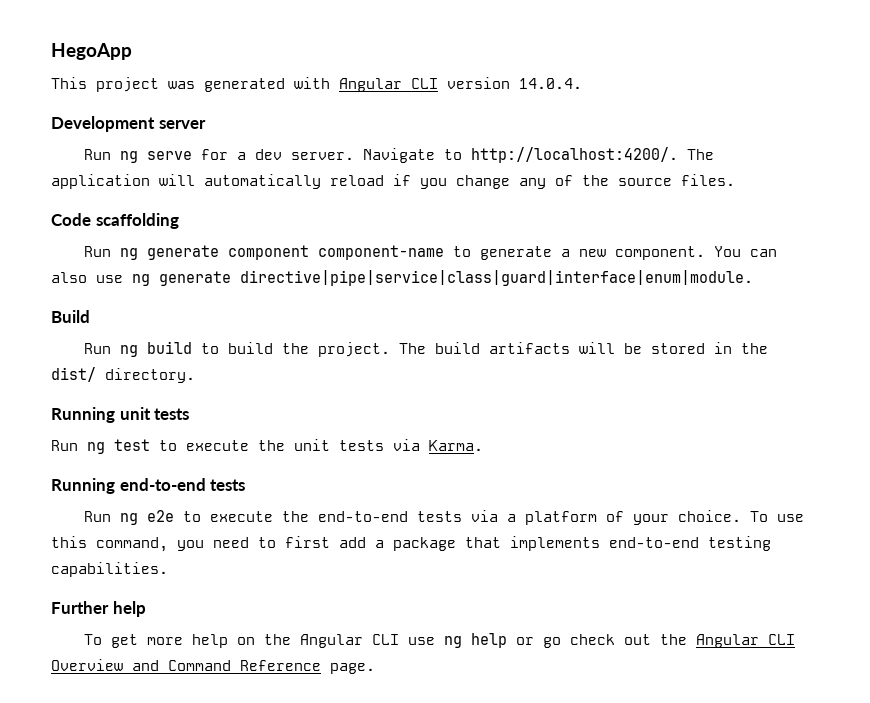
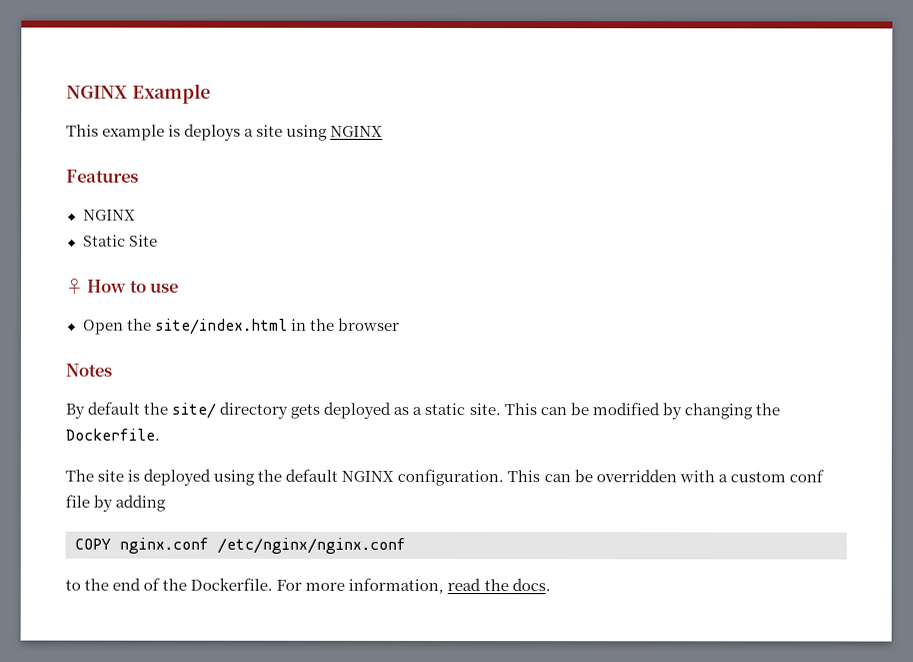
- HegoApp
- This project was generated with Angular CLI version 14.0.4.
- Development server
- Run ng serve for a dev server. Navigate to http://localhost:4200/. The application will automatically reload if you change any of the source files.
- Code scaffolding
- Run ng generate component component-name to generate a new component. You can also use ng generate directive|pipe|service|class|guard|interface|enum|module.
- Build
- Run ng build to build the project. The build artifacts will be stored in the dist/ directory.
- Running unit tests
- Run ng test to execute the unit tests via Karma.
- Running end-to-end tests
- Run ng e2e to execute the end-to-end tests via a platform of your choice. To use this command, you need to first add a package that implements end-to-end testing capabilities.
- Further help
- To get more help on the Angular CLI use ng help or go check out the Angular CLI Overview and Command Reference page.
+ NGINX Example
+ This example is deploys a site using NGINX
+ Features
+ NGINX
+ Static Site
+ ♀ How to use
+ Open the site/index.html in the browser
+ Notes
+ By default the site/ directory gets deployed as a static site. This can be modified by changing the Dockerfile.
+ The site is deployed using the default NGINX configuration. This can be overridden with a custom conf file by adding
+ COPY nginx.conf /etc/nginx/nginx.conf
+ to the end of the Dockerfile. For more information, read the docs.

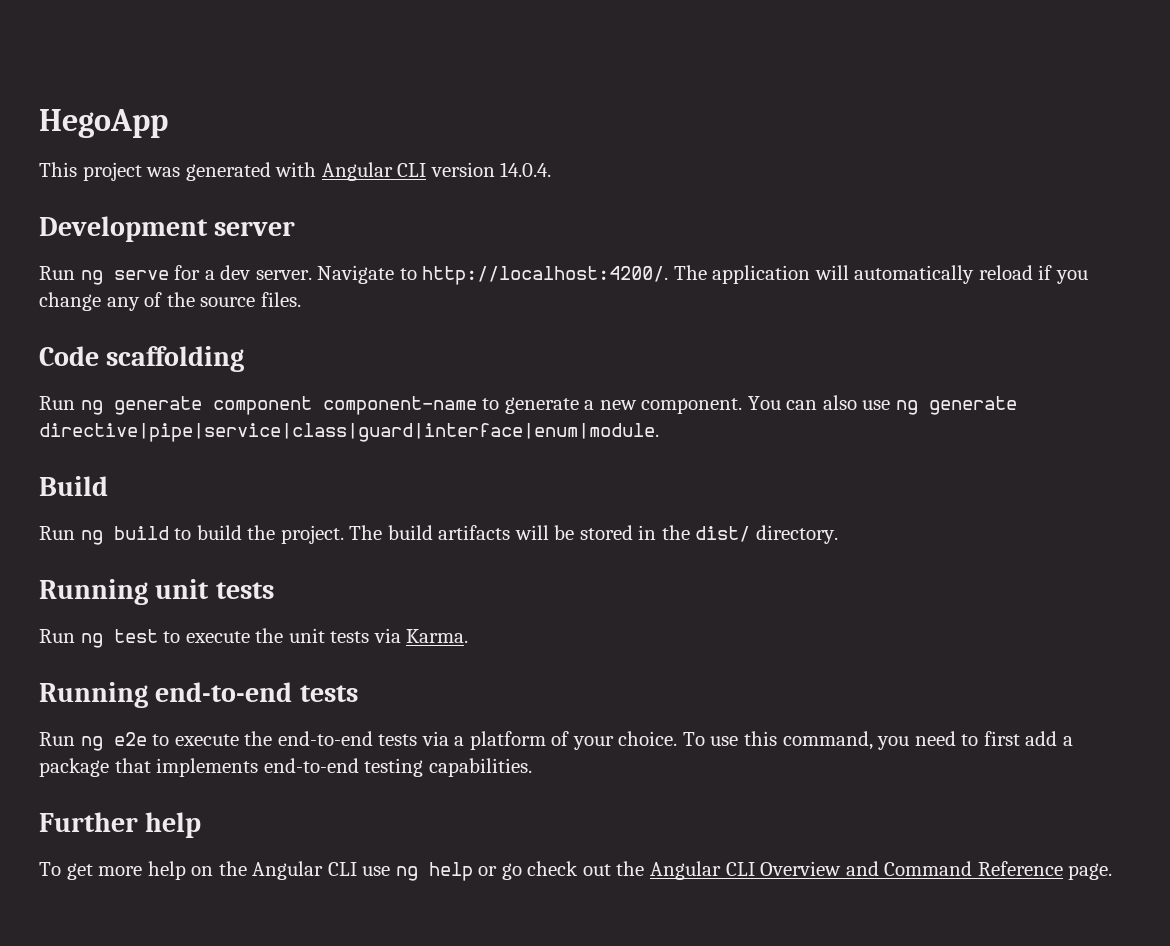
- NGINX Example
- This example is deploys a site using NGINX
- Features
- NGINX
- Static Site
- ♀ How to use
- Open the site/index.html in the browser
- Notes
- By default the site/ directory gets deployed as a static site. This can be modified by changing the Dockerfile.
- The site is deployed using the default NGINX configuration. This can be overridden with a custom conf file by adding
- COPY nginx.conf /etc/nginx/nginx.conf
- to the end of the Dockerfile. For more information, read the docs.
+ HegoApp
+ This project was generated with Angular CLI version 14.0.4.
+ Development server
+ Run ng serve for a dev server. Navigate to http://localhost:4200/. The application will automatically reload if you change any of the source files.
+ Code scaffolding
+ Run ng generate component component-name to generate a new component. You can also use ng generate directive|pipe|service|class|guard|interface|enum|module.
+ Build
+ Run ng build to build the project. The build artifacts will be stored in the dist/ directory.
+ Running unit tests
+ Run ng test to execute the unit tests via Karma.
+ Running end-to-end tests
+ Run ng e2e to execute the end-to-end tests via a platform of your choice. To use this command, you need to first add a package that implements end-to-end testing capabilities.
+ Further help
+ To get more help on the Angular CLI use ng help or go check out the Angular CLI Overview and Command Reference page.

